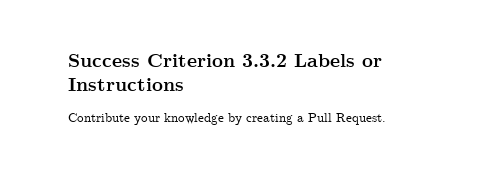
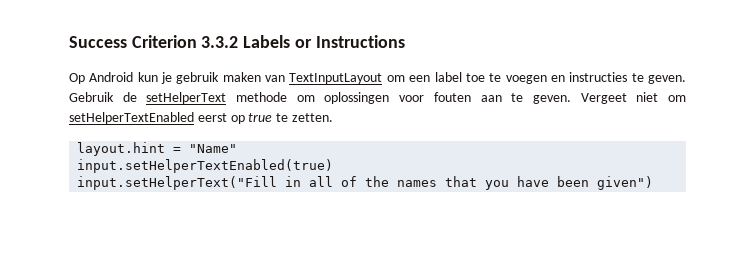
- Contribute your knowledge by creating a Pull Request.
+ Op Android kun je gebruik maken van TextInputLayout om een label toe te voegen en instructies te geven. Gebruik de setHelperText methode om oplossingen voor fouten aan te geven. Vergeet niet om setHelperTextEnabled eerst op true te zetten.
+ layout.hint = "Name"
+ input.setHelperTextEnabled(true)
+ input.setHelperText("Fill in all of the names that you have been given")

